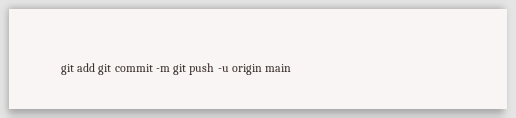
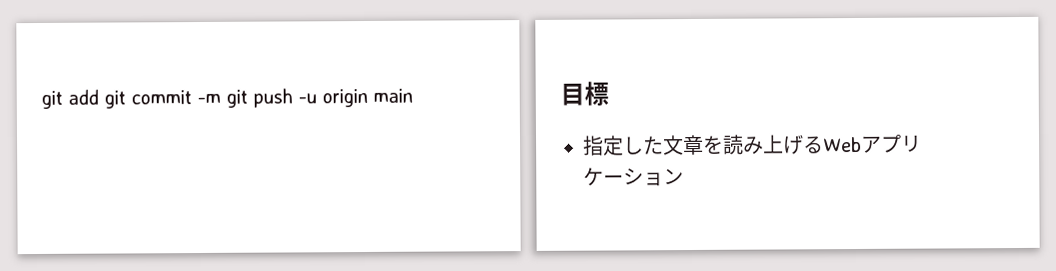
+ 目標
+ 指定した文章を読み上げるWebアプリケーション

